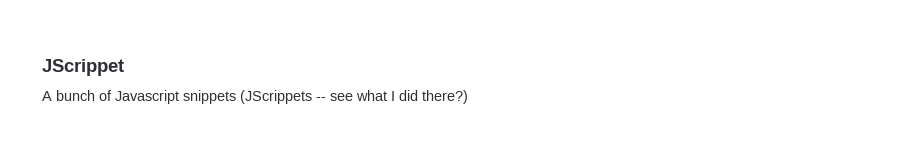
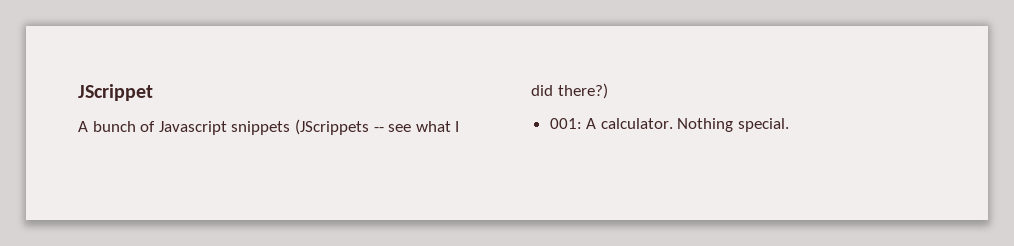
+ 001: A calculator. Nothing special.

